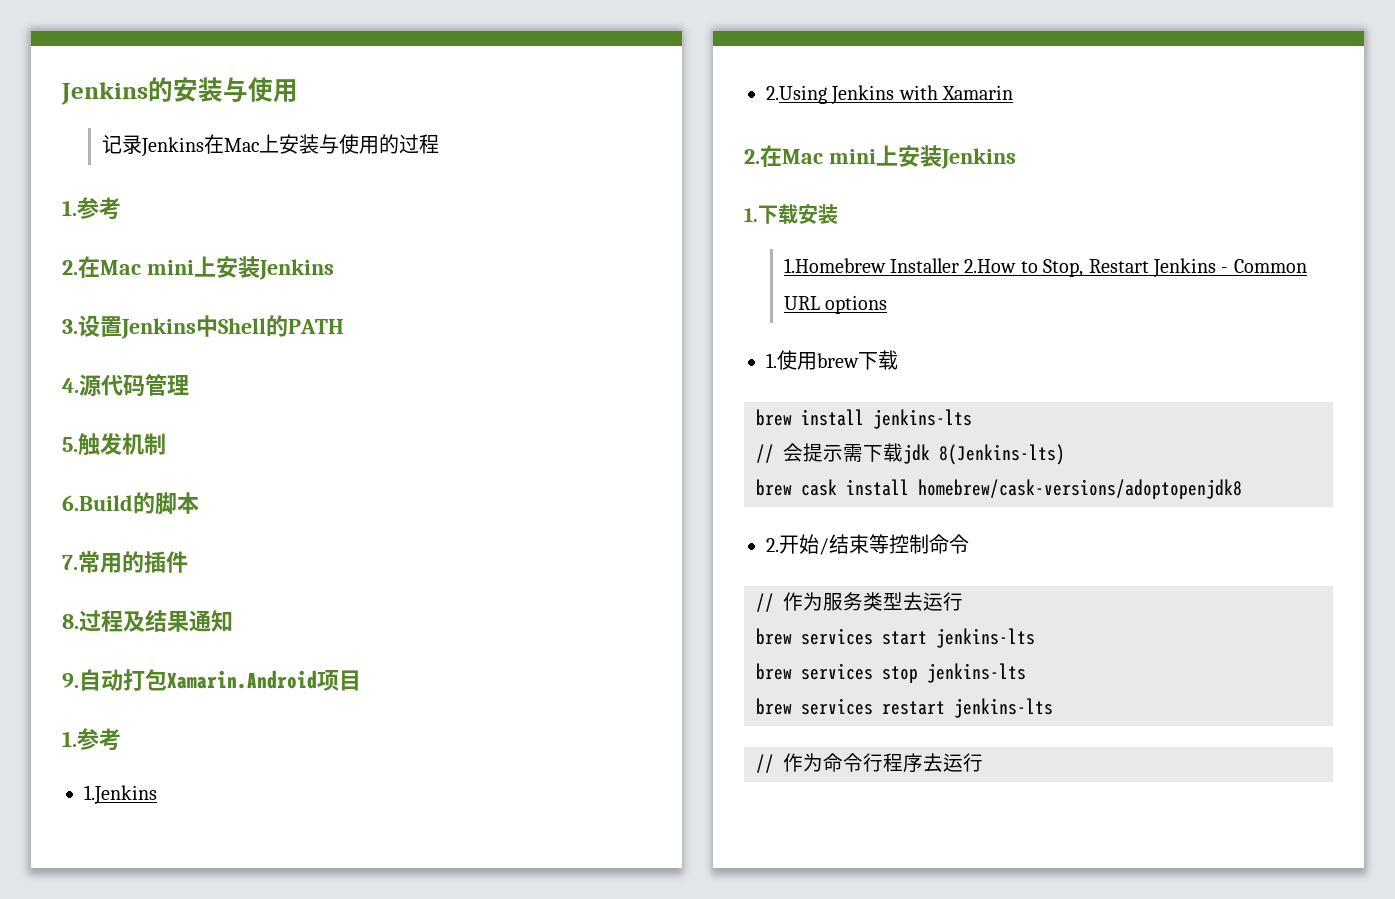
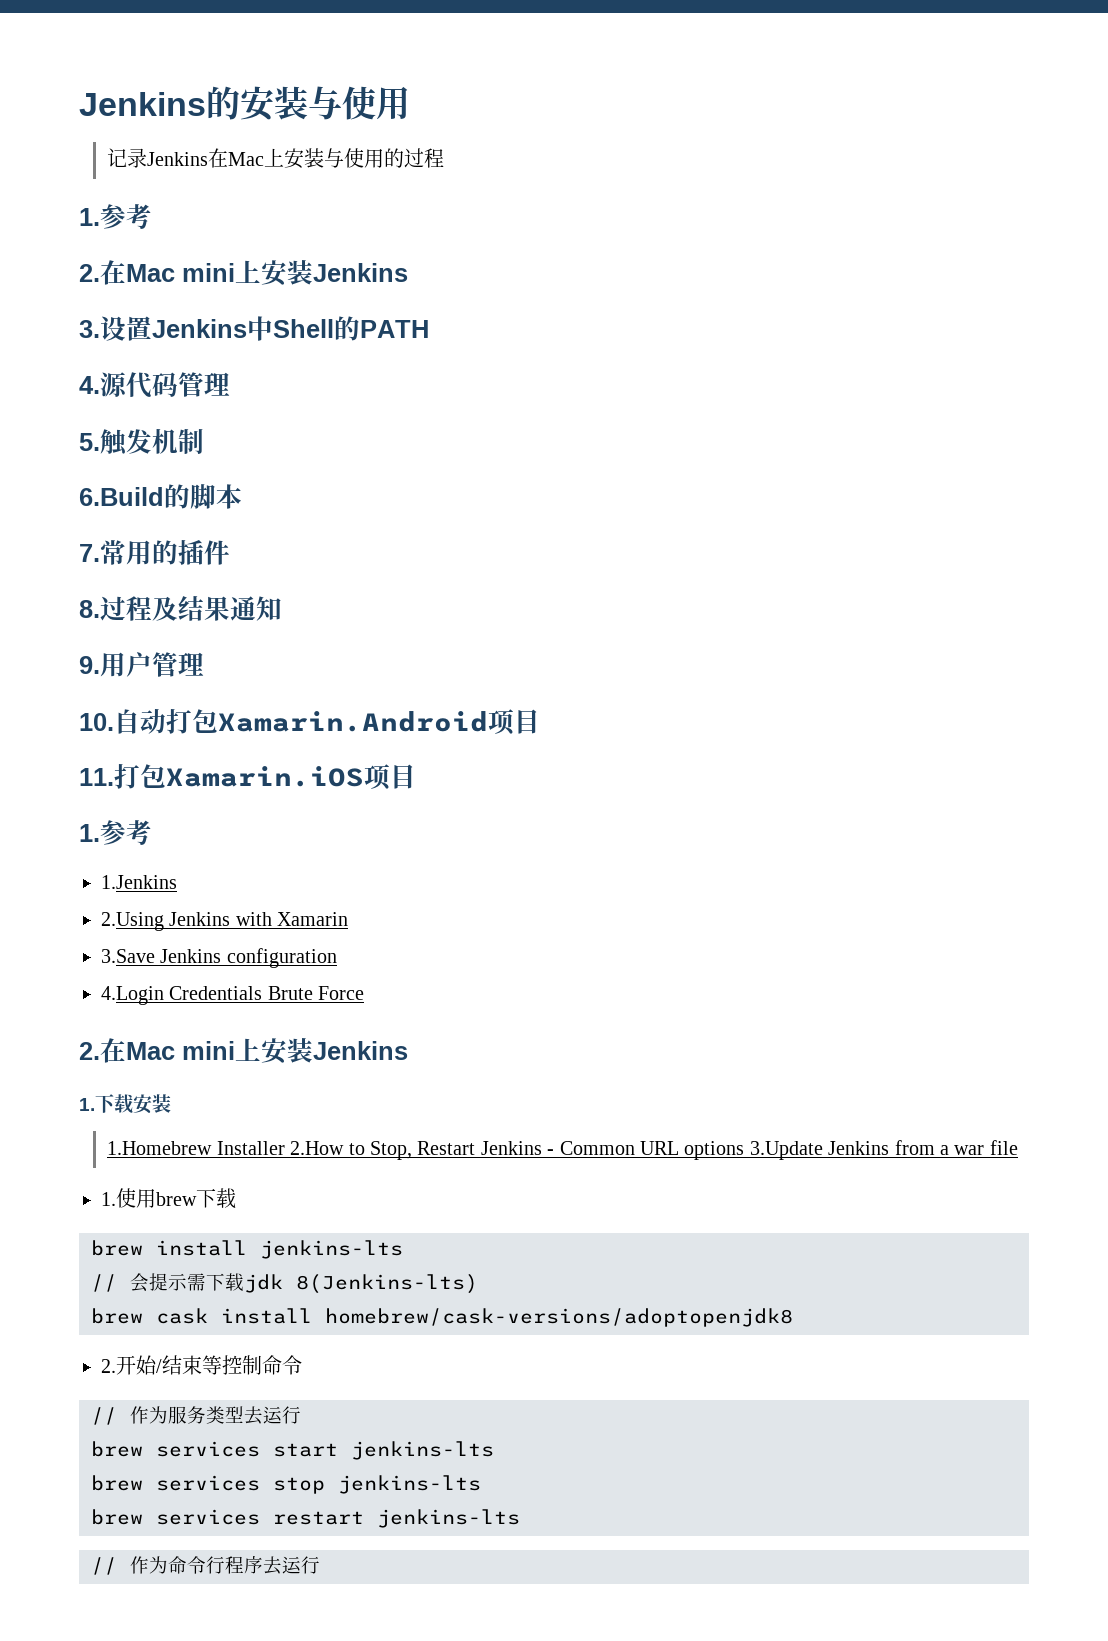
- 9.自动打包Xamarin.Android项目
+ 9.用户管理
+ 10.自动打包Xamarin.Android项目
+ 11.打包Xamarin.iOS项目
+ 3.Save Jenkins configuration
+ 4.Login Credentials Brute Force
- 1.Homebrew Installer 2.How to Stop, Restart Jenkins - Common URL options
+ 1.Homebrew Installer 2.How to Stop, Restart Jenkins - Common URL options 3.Update Jenkins from a war file

